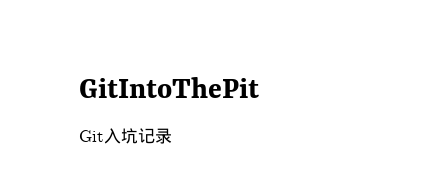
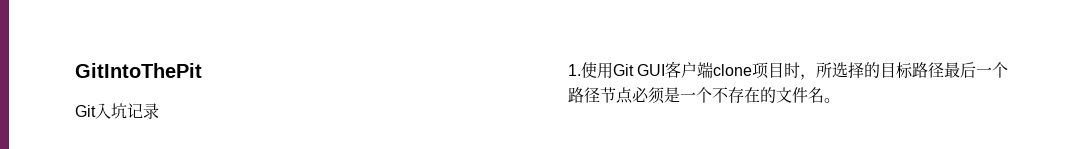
+ 1.使用Git GUI客户端clone项目时，所选择的目标路径最后一个路径节点必须是一个不存在的文件名。

